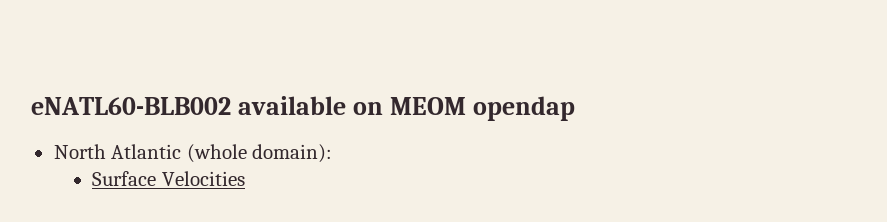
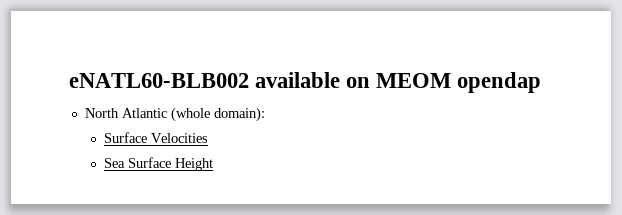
+ Sea Surface Height

